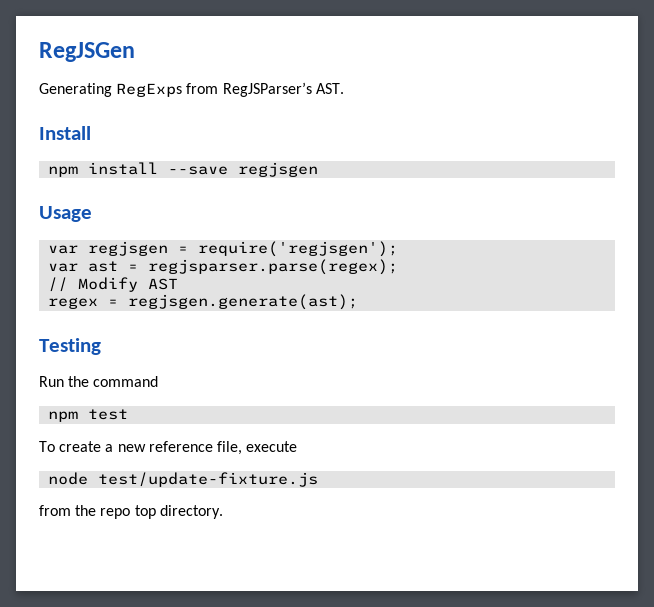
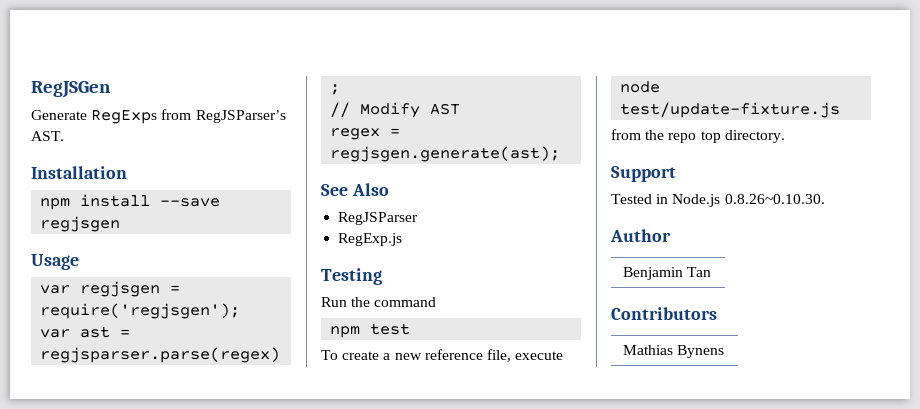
- Generating RegExps from RegJSParser’s AST.
+ Generate RegExps from RegJSParser’s AST.
- Install
+ Installation
+ See Also
+ RegJSParser
+ RegExp.js
+ Support
+ Tested in Node.js 0.8.26~0.10.30.
+ Author
+ Benjamin Tan
+ Contributors
+ Mathias Bynens

